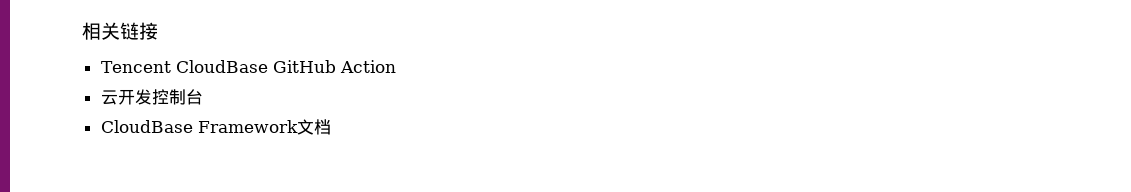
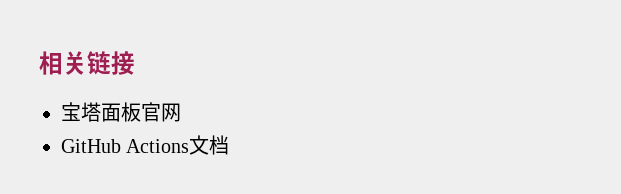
- Tencent CloudBase GitHub Action
- 云开发控制台
- CloudBase Framework文档
+ 宝塔面板官网
+ GitHub Actions文档

